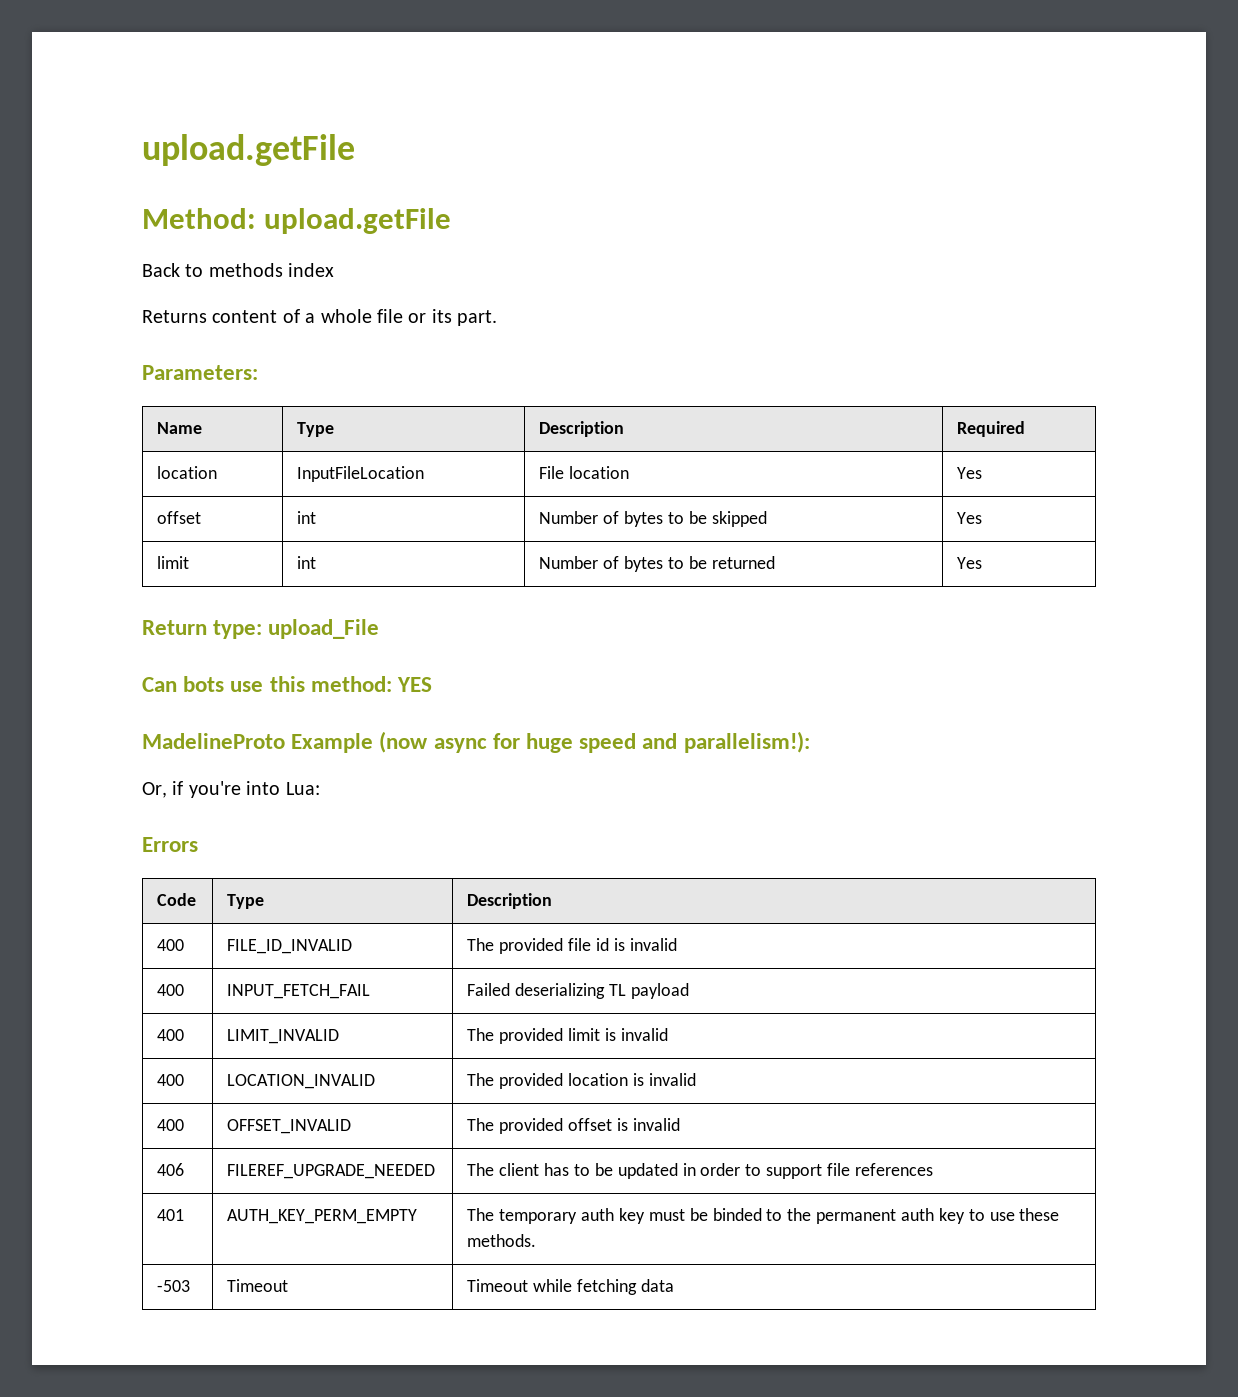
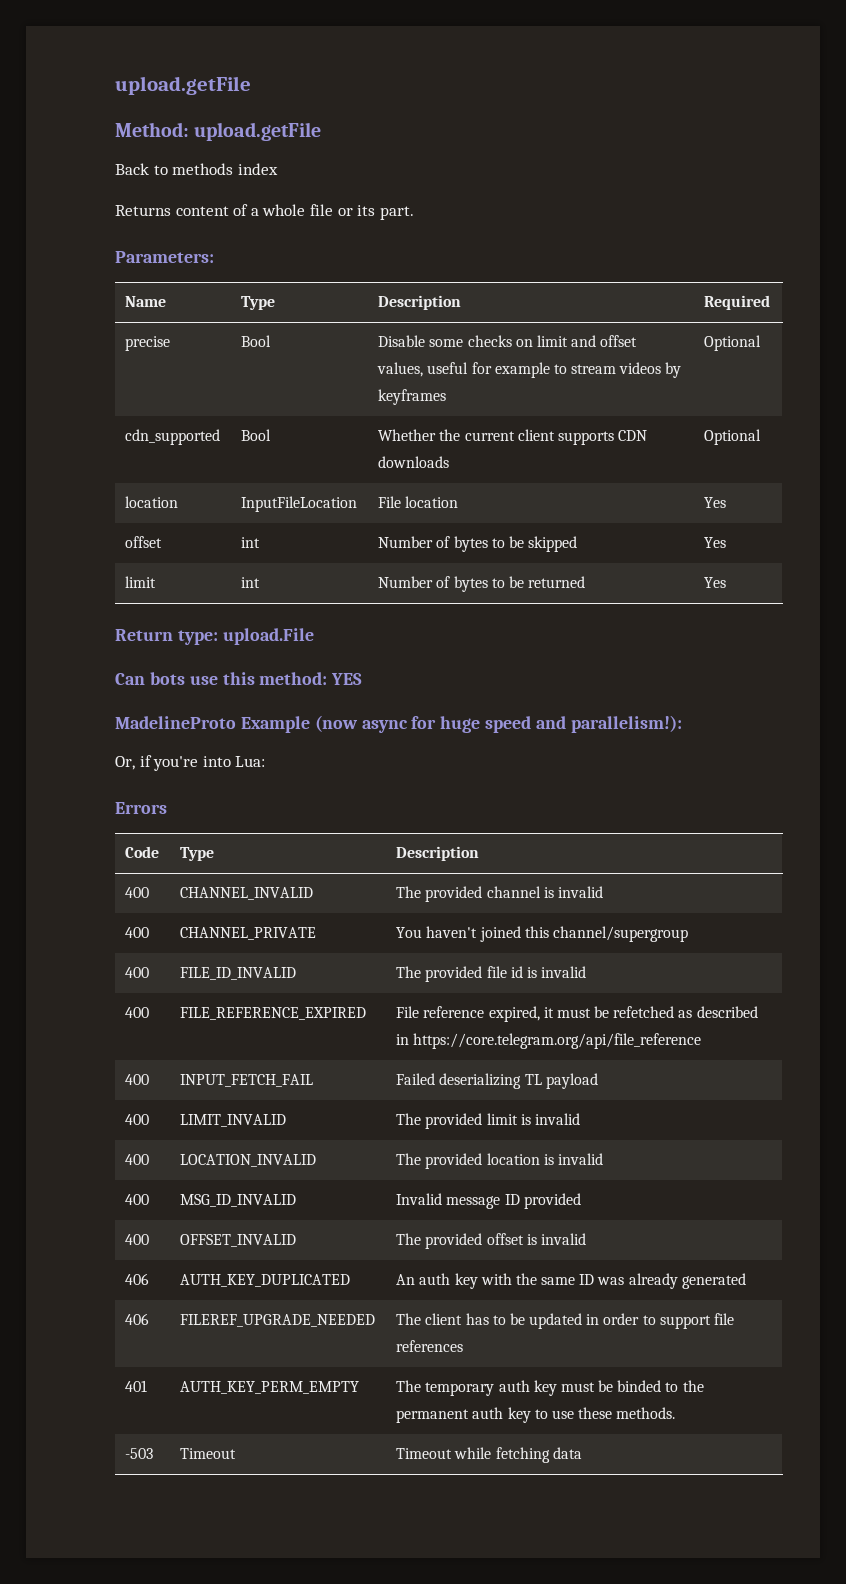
+ precise | Bool | Disable some checks on limit and offset values, useful for example to stream videos by keyframes | Optional
+ cdn_supported | Bool | Whether the current client supports CDN downloads | Optional
- Return type: upload_File
+ Return type: upload.File
+ 400 | CHANNEL_INVALID | The provided channel is invalid
+ 400 | CHANNEL_PRIVATE | You haven't joined this channel/supergroup
+ 400 | FILE_REFERENCE_EXPIRED | File reference expired, it must be refetched as described in https://core.telegram.org/api/file_reference
+ 400 | MSG_ID_INVALID | Invalid message ID provided
+ 406 | AUTH_KEY_DUPLICATED | An auth key with the same ID was already generated

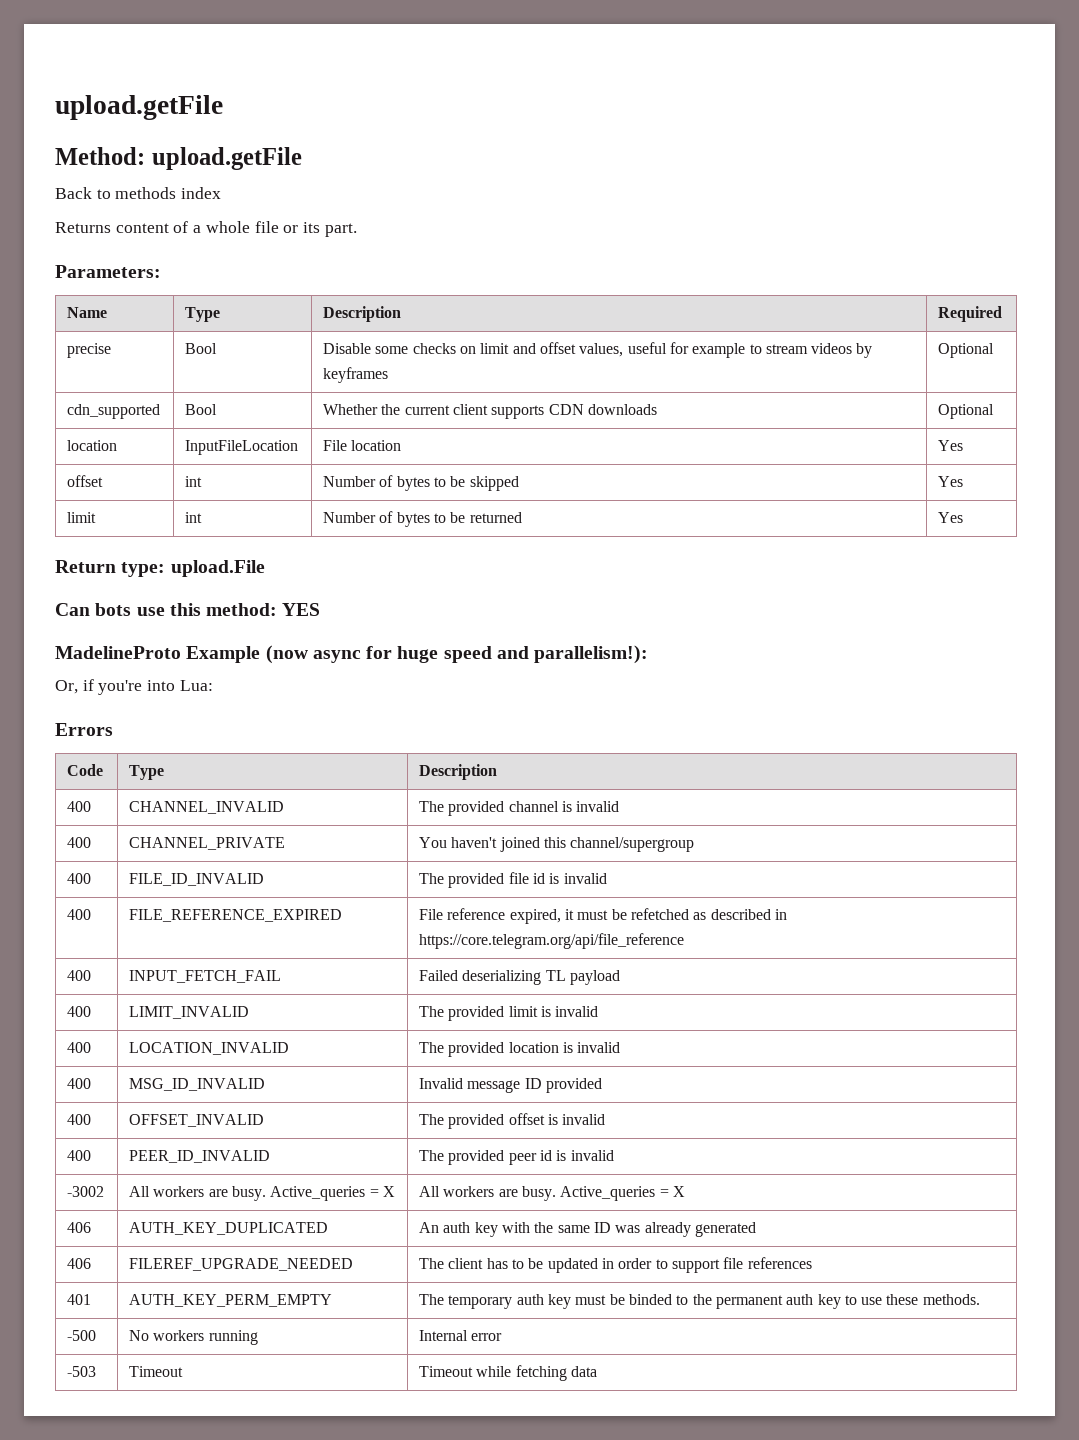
+ 400 | PEER_ID_INVALID | The provided peer id is invalid
+ -3002 | All workers are busy. Active_queries = X | All workers are busy. Active_queries = X
+ -500 | No workers running | Internal error

